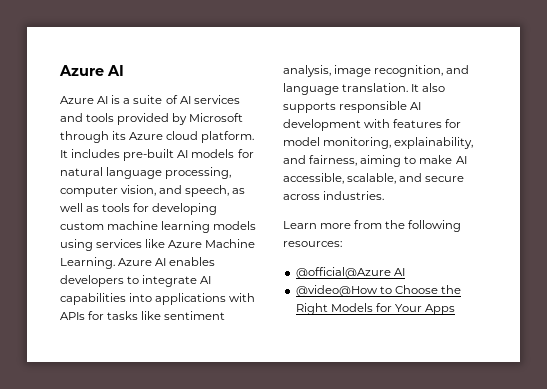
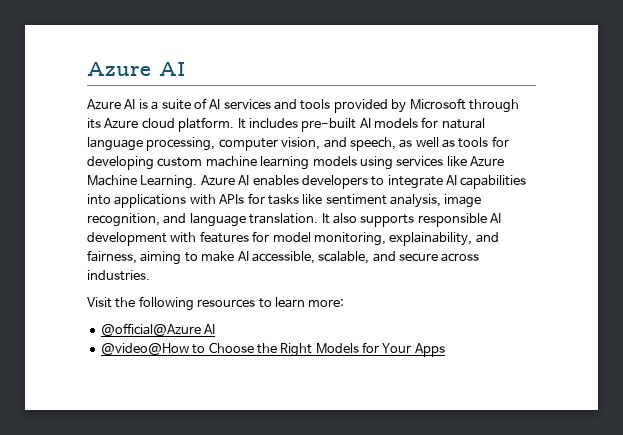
- Learn more from the following resources:
+ Visit the following resources to learn more:

